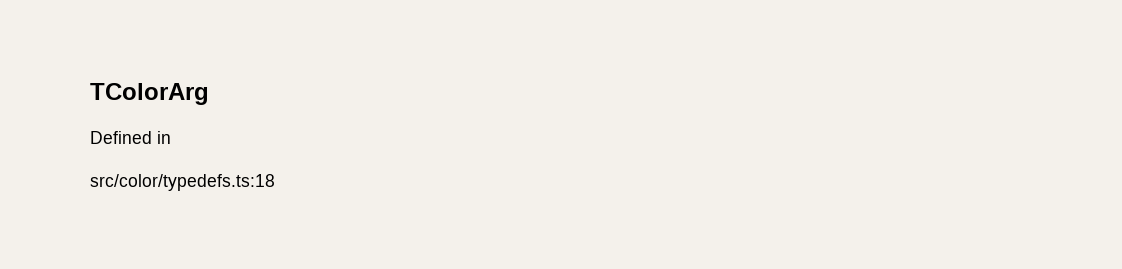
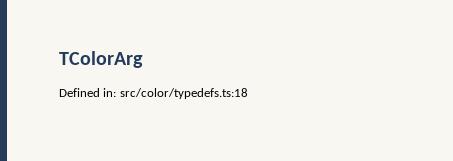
- Defined in
- src/color/typedefs.ts:18
+ Defined in: src/color/typedefs.ts:18

